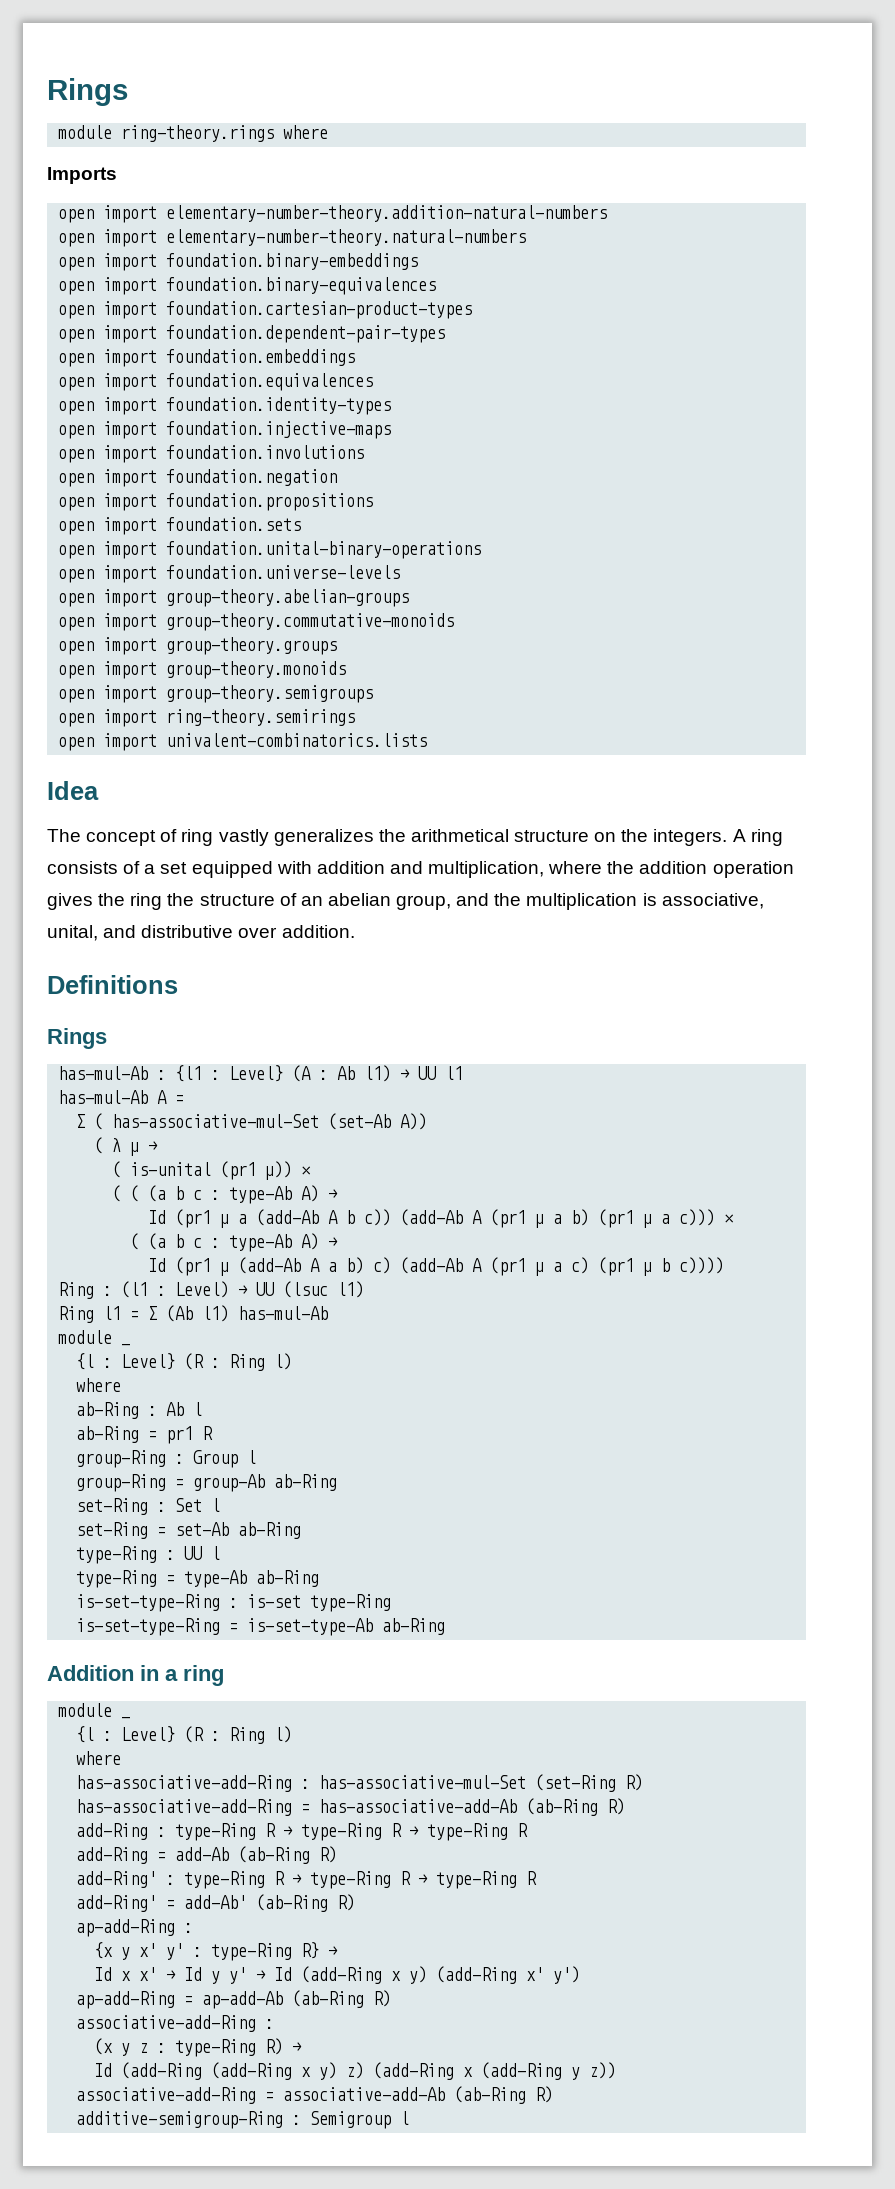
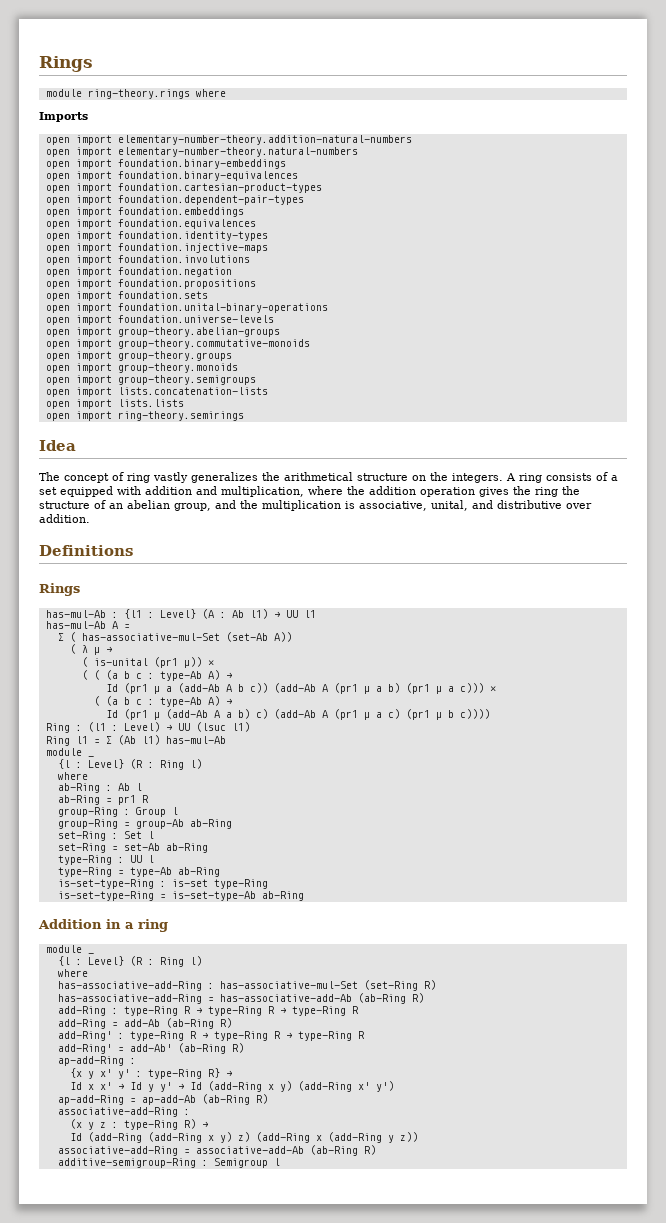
+ open import lists.concatenation-lists
+ open import lists.lists
  open import ring-theory.semirings
- open import univalent-combinatorics.lists

